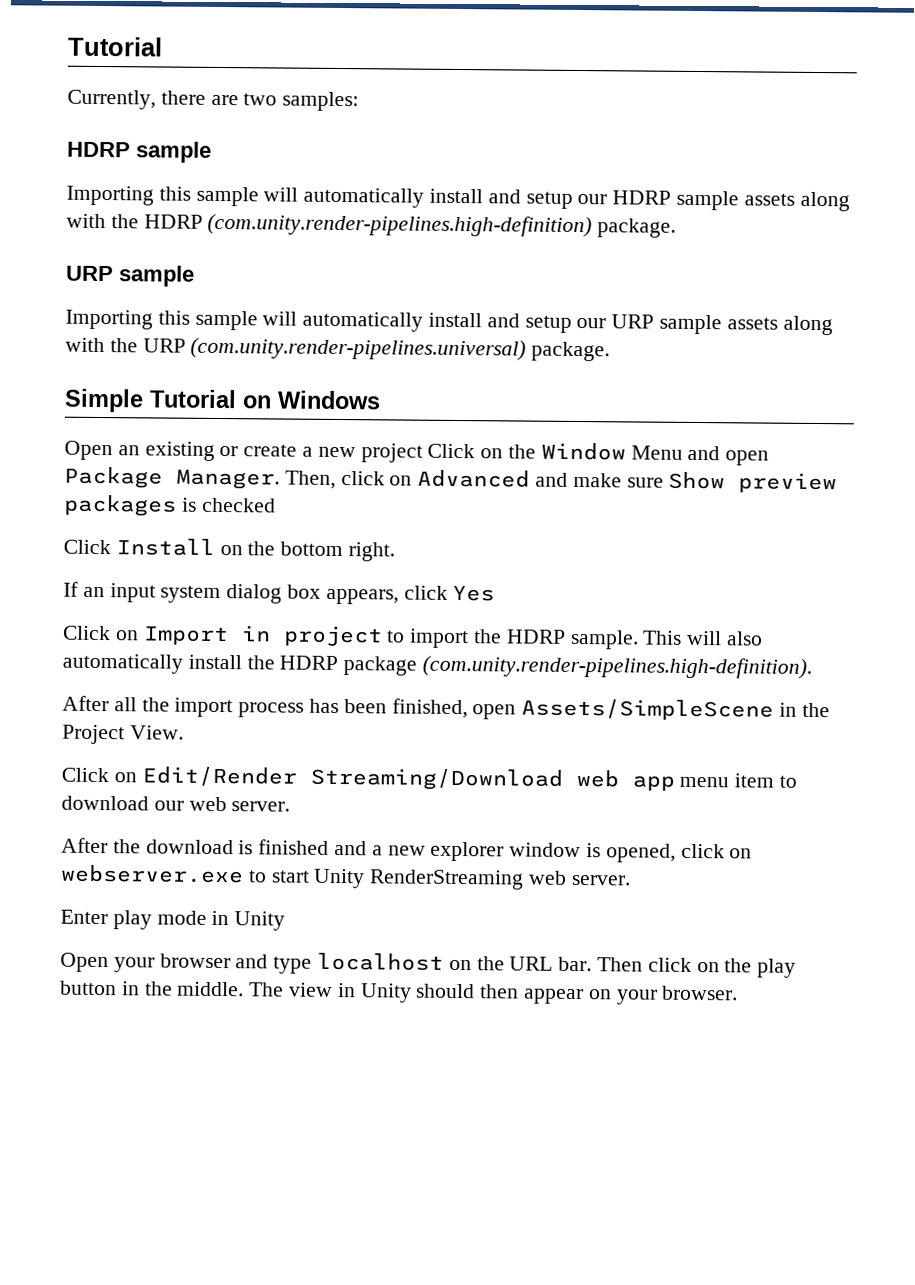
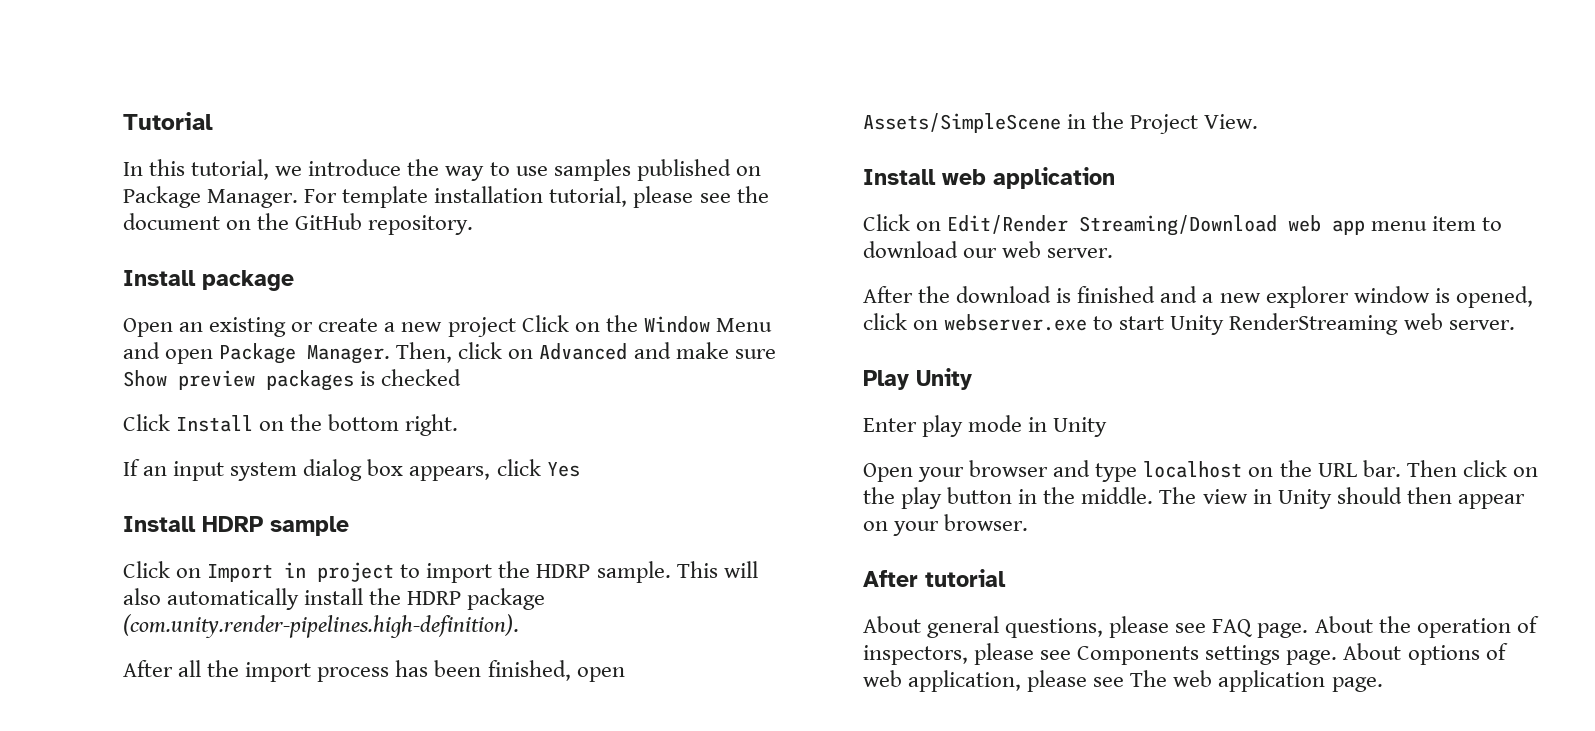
- Currently, there are two samples:
- HDRP sample
- Importing this sample will automatically install and setup our HDRP sample assets along with the HDRP (com.unity.render-pipelines.high-definition) package.
- URP sample
- Importing this sample will automatically install and setup our URP sample assets along with the URP (com.unity.render-pipelines.universal) package.
- Simple Tutorial on Windows
+ In this tutorial, we introduce the way to use samples published on Package Manager. For template installation tutorial, please see the document on the GitHub repository.
+ Install package
+ Install HDRP sample
+ Install web application
+ Play Unity
+ After tutorial
+ About general questions, please see FAQ page. About the operation of inspectors, please see Components settings page. About options of web application, please see The web application page.

